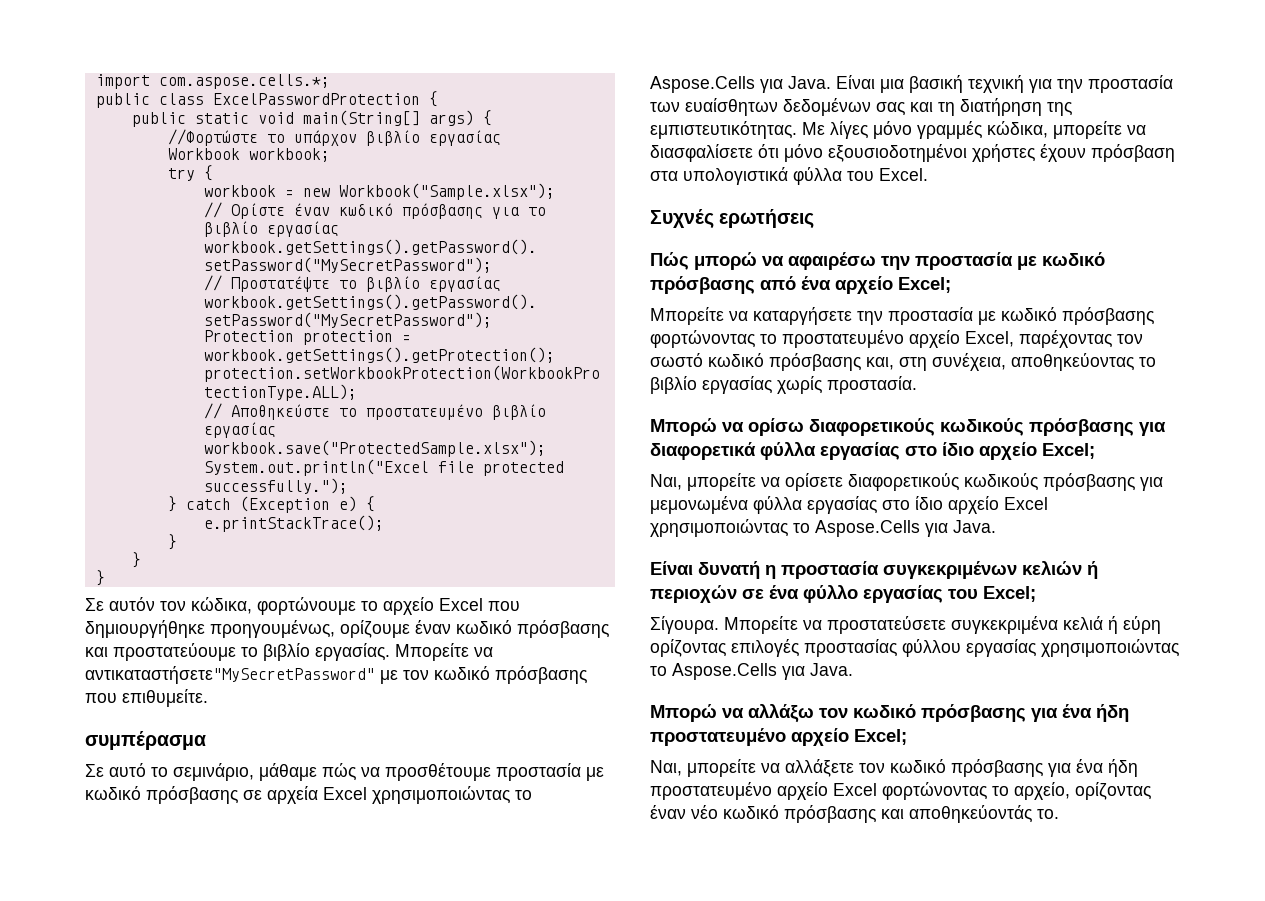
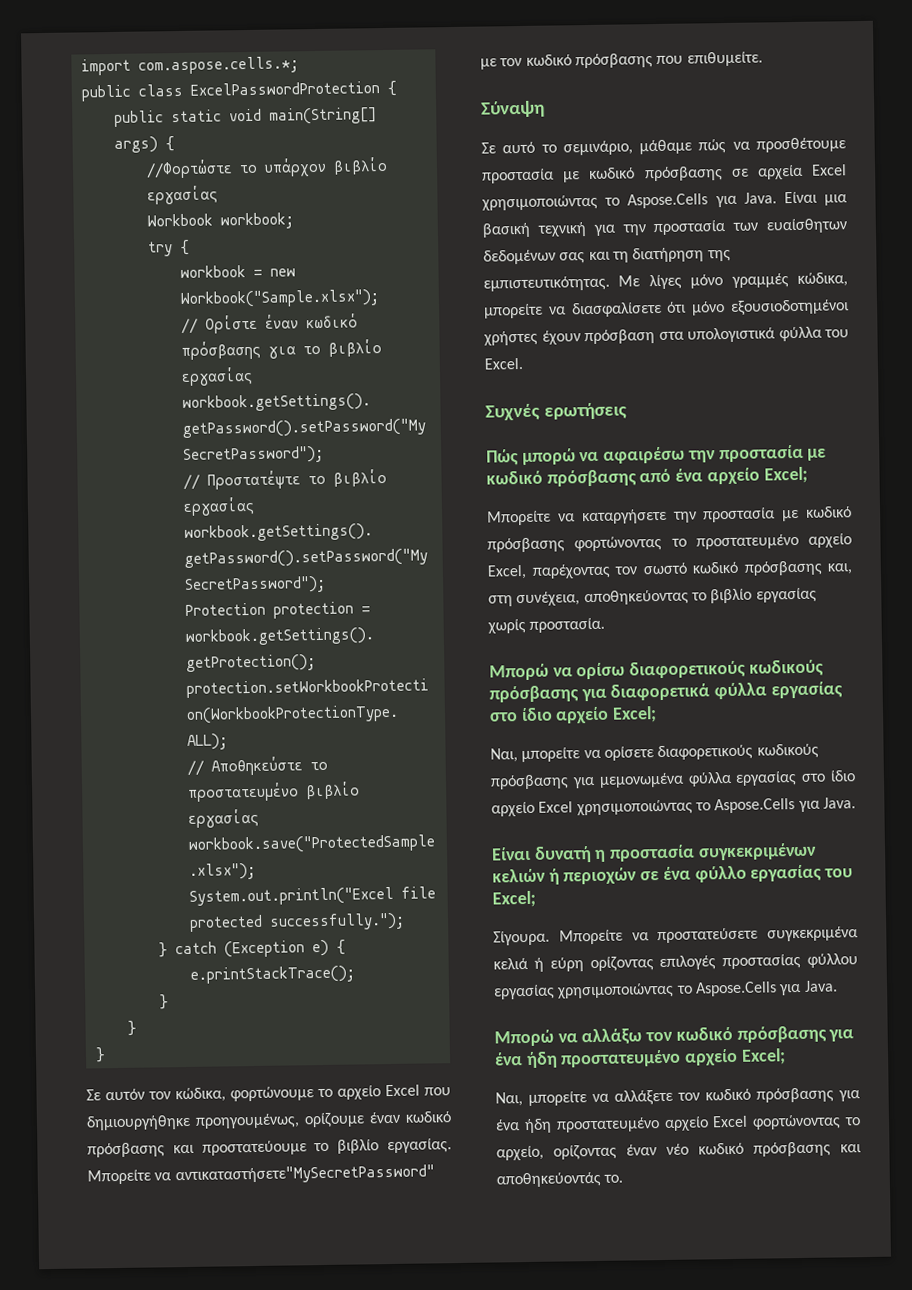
- συμπέρασμα
+ Σύναψη

